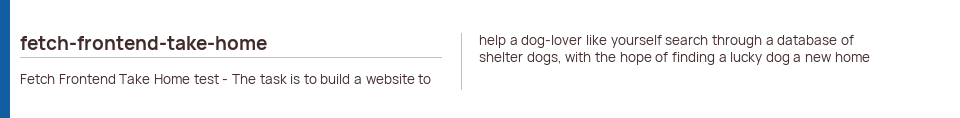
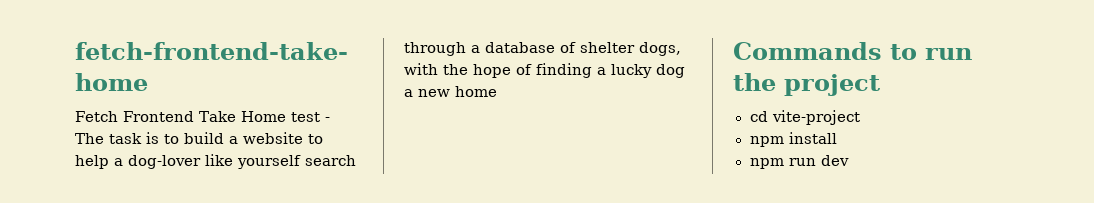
+ Commands to run the project
+ cd vite-project
+ npm install
+ npm run dev

